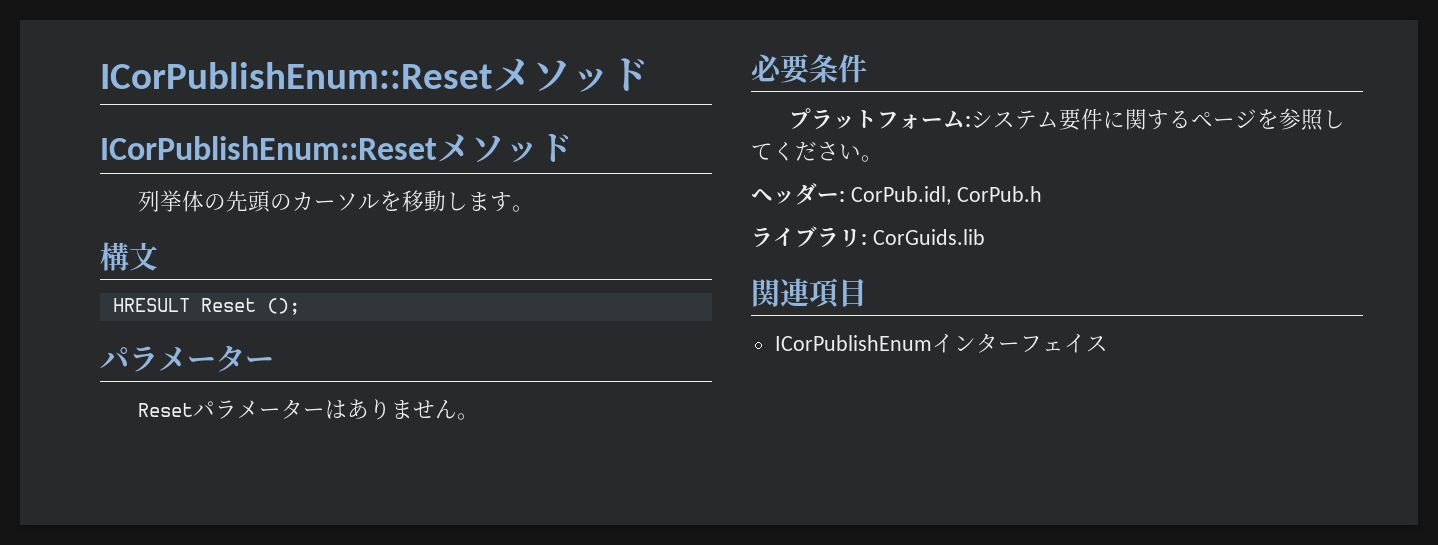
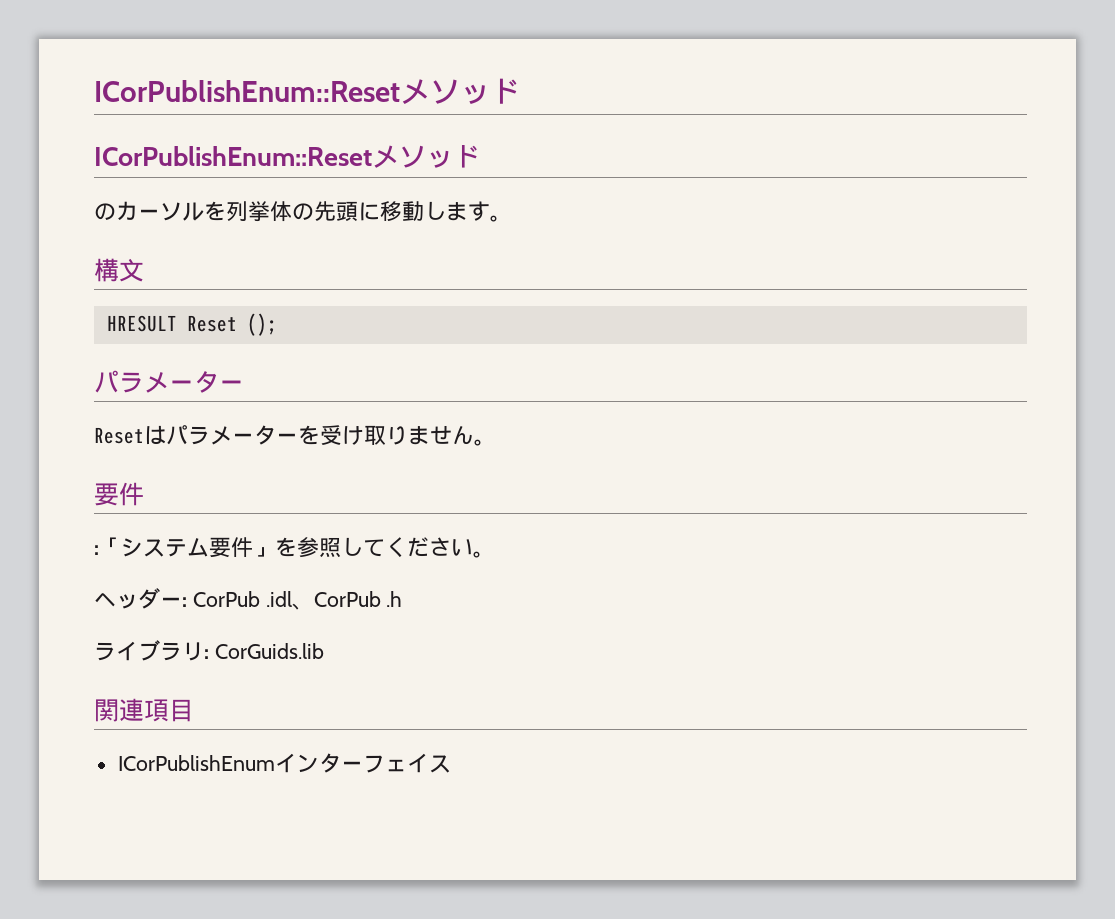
- 列挙体の先頭のカーソルを移動します。
+ のカーソルを列挙体の先頭に移動します。
- Resetパラメーターはありません。
- 必要条件
+ Resetはパラメーターを受け取りません。
+ 要件
- プラットフォーム:システム要件に関するページを参照してください。
+ :「システム要件」を参照してください。
- ヘッダー: CorPub.idl, CorPub.h
+ ヘッダー: CorPub .idl、CorPub .h

